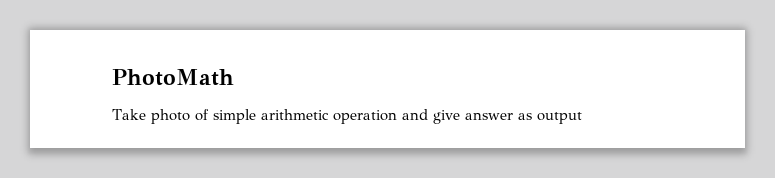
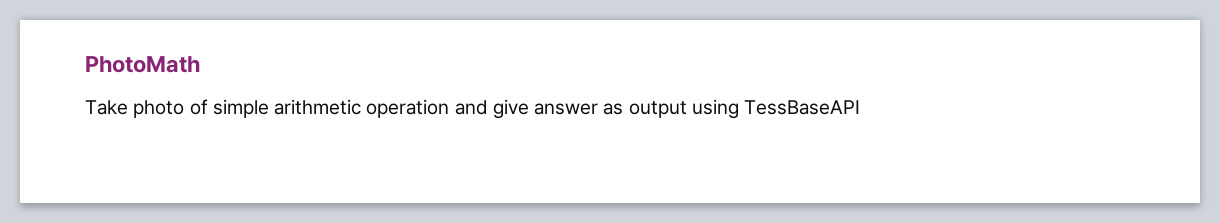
- Take photo of simple arithmetic operation and give answer as output
+ Take photo of simple arithmetic operation and give answer as output using TessBaseAPI

